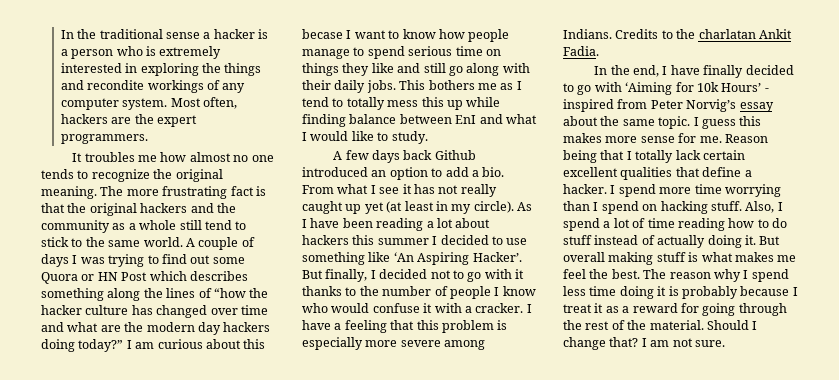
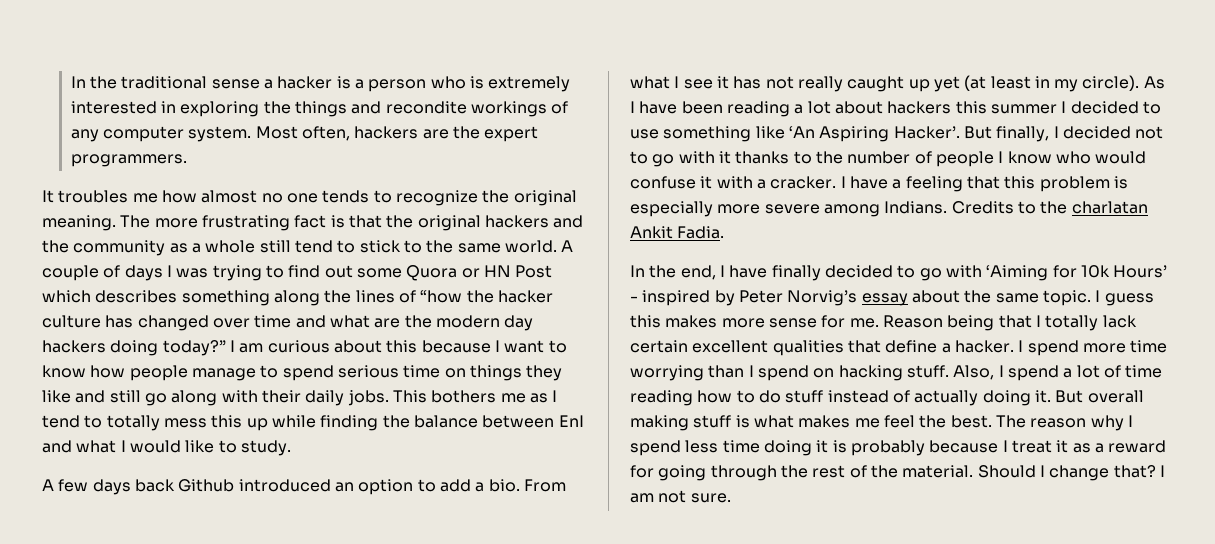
- I am curious about this becase I want to know how people manage to spend serious time on things they like and still go along with their daily jobs.
+ I am curious about this because I want to know how people manage to spend serious time on things they like and still go along with their daily jobs.
- This bothers me as I tend to totally mess this up while finding balance between EnI and what I would like to study.
+ This bothers me as I tend to totally mess this up while finding the balance between EnI and what I would like to study.
- In the end, I have finally decided to go with ‘Aiming for 10k Hours’ - inspired from Peter Norvig’s essay about the same topic.
+ In the end, I have finally decided to go with ‘Aiming for 10k Hours’ - inspired by Peter Norvig’s essay about the same topic.

